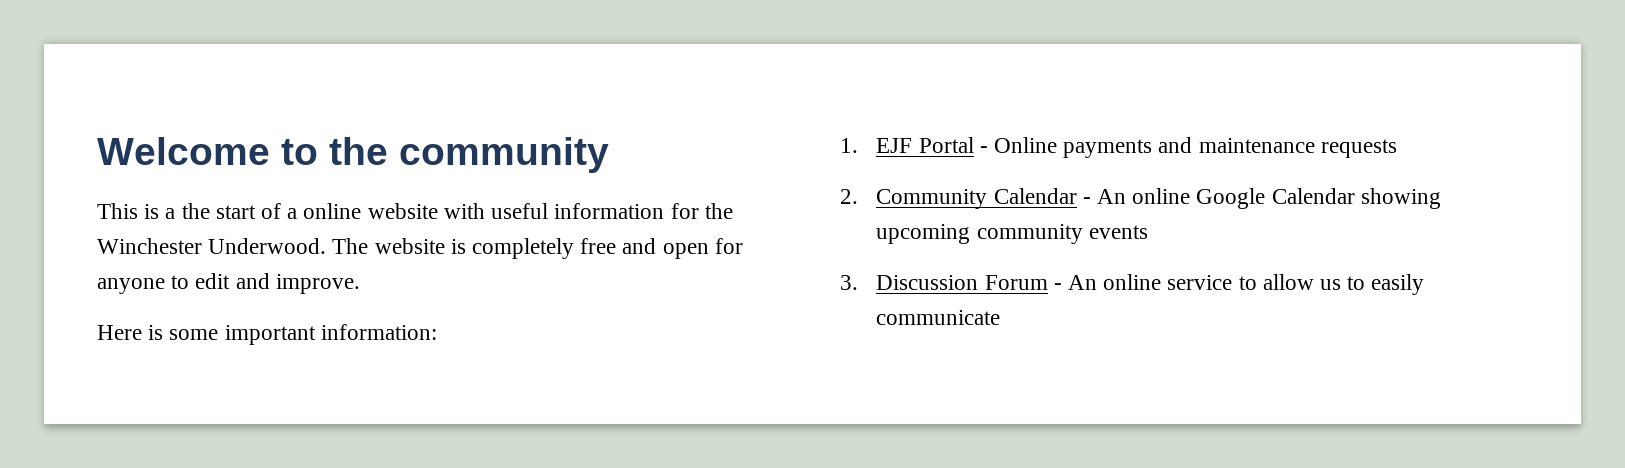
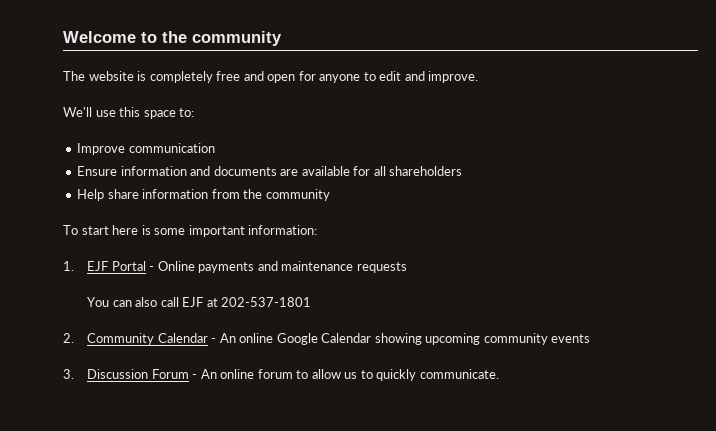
- This is a the start of a online website with useful information for the Winchester Underwood.
- Here is some important information:
+ We'll use this space to:
+ Improve communication
+ Ensure information and documents are available for all shareholders
+ Help share information from the community
+ To start here is some important information:
+ You can also call EJF at 202-537-1801
- 3. Discussion Forum - An online service to allow us to easily communicate
+ 3. Discussion Forum - An online forum to allow us to quickly communicate.

